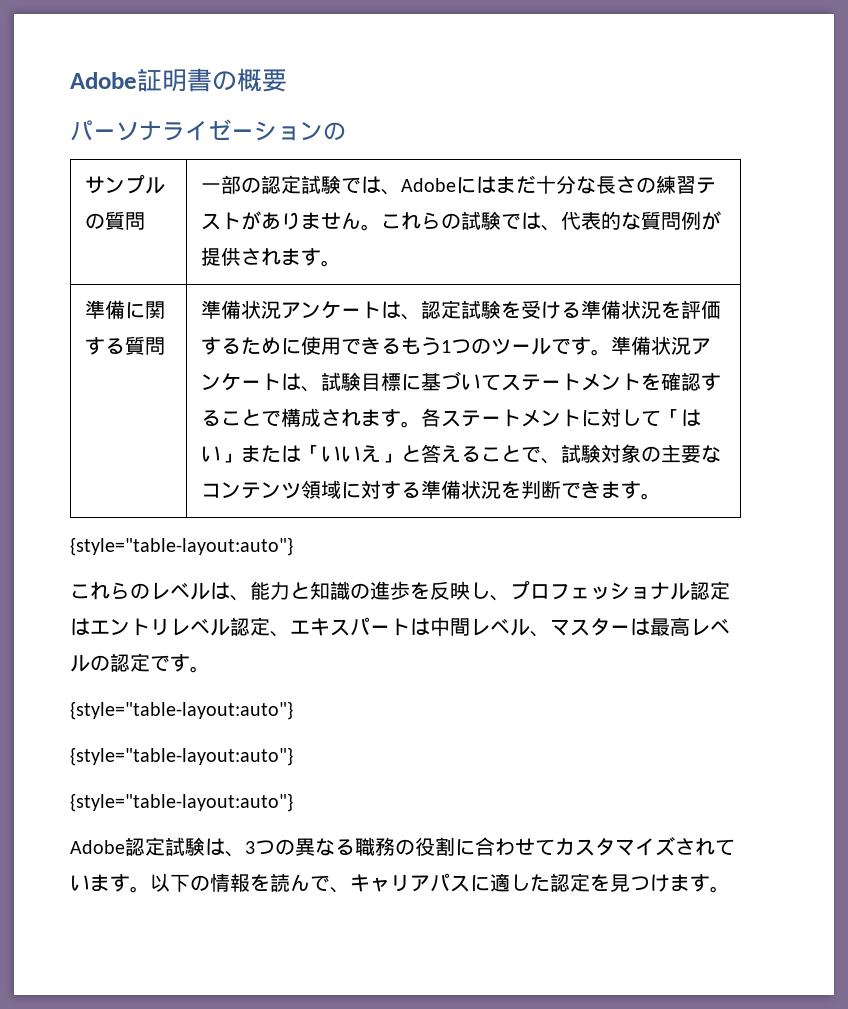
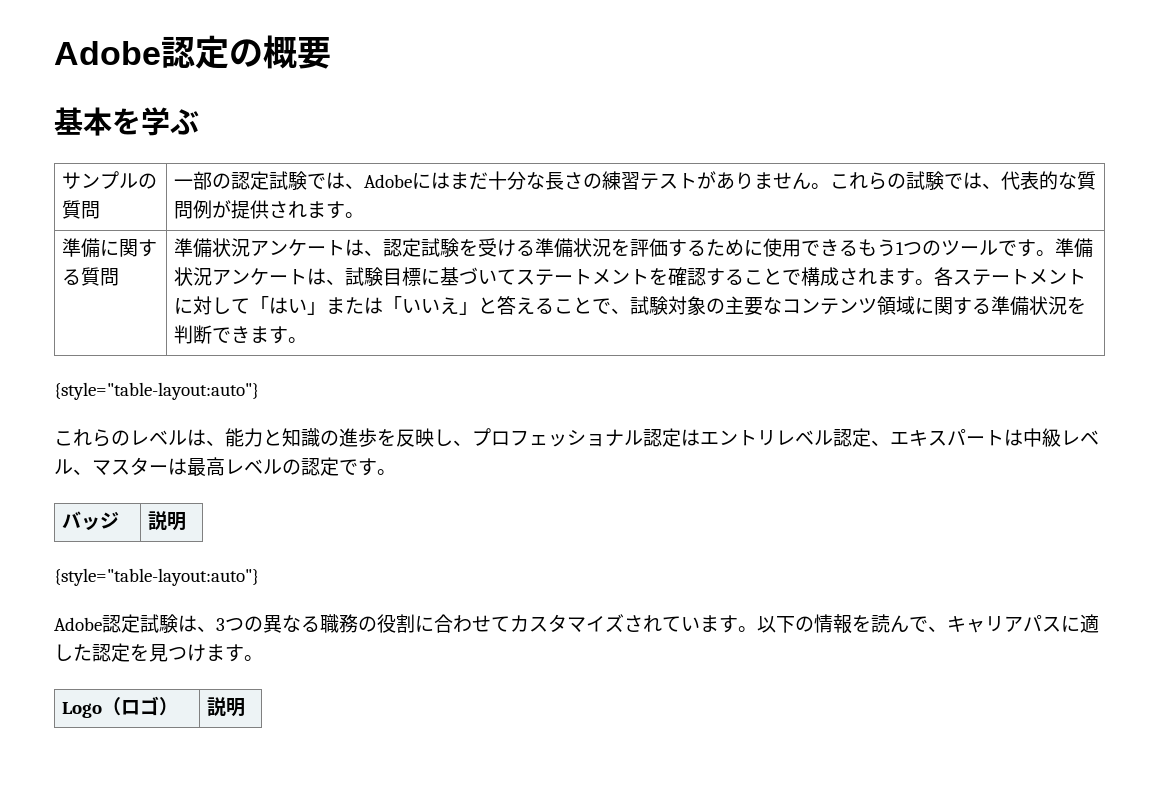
- Adobe証明書の概要
+ Adobe認定の概要
- パーソナライゼーションの
+ 基本を学ぶ
- 各ステートメントに対して「はい」または「いいえ」と答えることで、試験対象の主要なコンテンツ領域に対する準備状況を判断できます。
+ 各ステートメントに対して「はい」または「いいえ」と答えることで、試験対象の主要なコンテンツ領域に関する準備状況を判断できます。
- これらのレベルは、能力と知識の進歩を反映し、プロフェッショナル認定はエントリレベル認定、エキスパートは中間レベル、マスターは最高レベルの認定です。
- {style="table-layout:auto"}
- {style="table-layout:auto"}
+ これらのレベルは、能力と知識の進歩を反映し、プロフェッショナル認定はエントリレベル認定、エキスパートは中級レベル、マスターは最高レベルの認定です。
+ バッジ | 説明
+ Logo（ロゴ） | 説明

